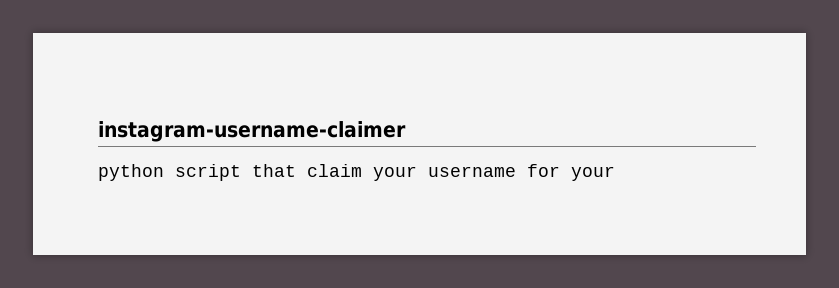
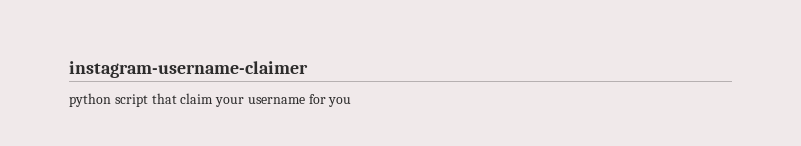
- python script that claim your username for your
+ python script that claim your username for you

